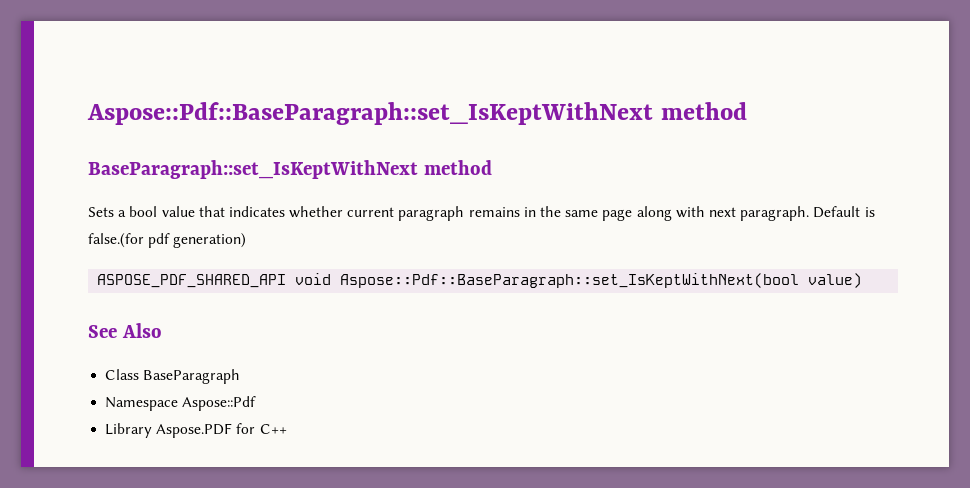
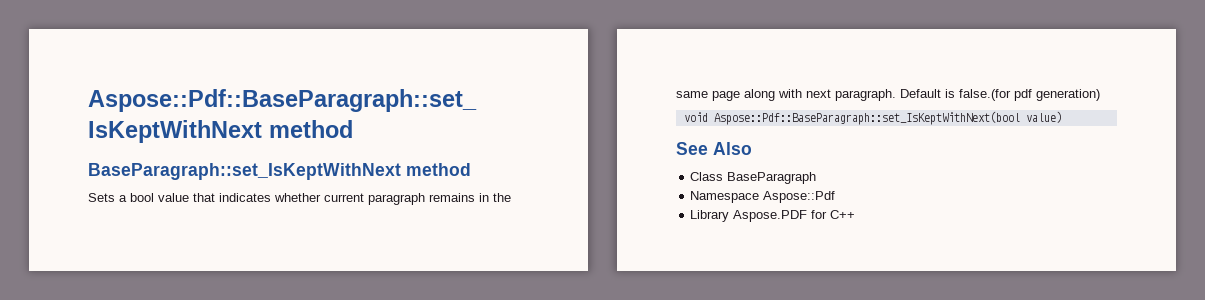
- ASPOSE_PDF_SHARED_API void Aspose::Pdf::BaseParagraph::set_IsKeptWithNext(bool value)
+ void Aspose::Pdf::BaseParagraph::set_IsKeptWithNext(bool value)

